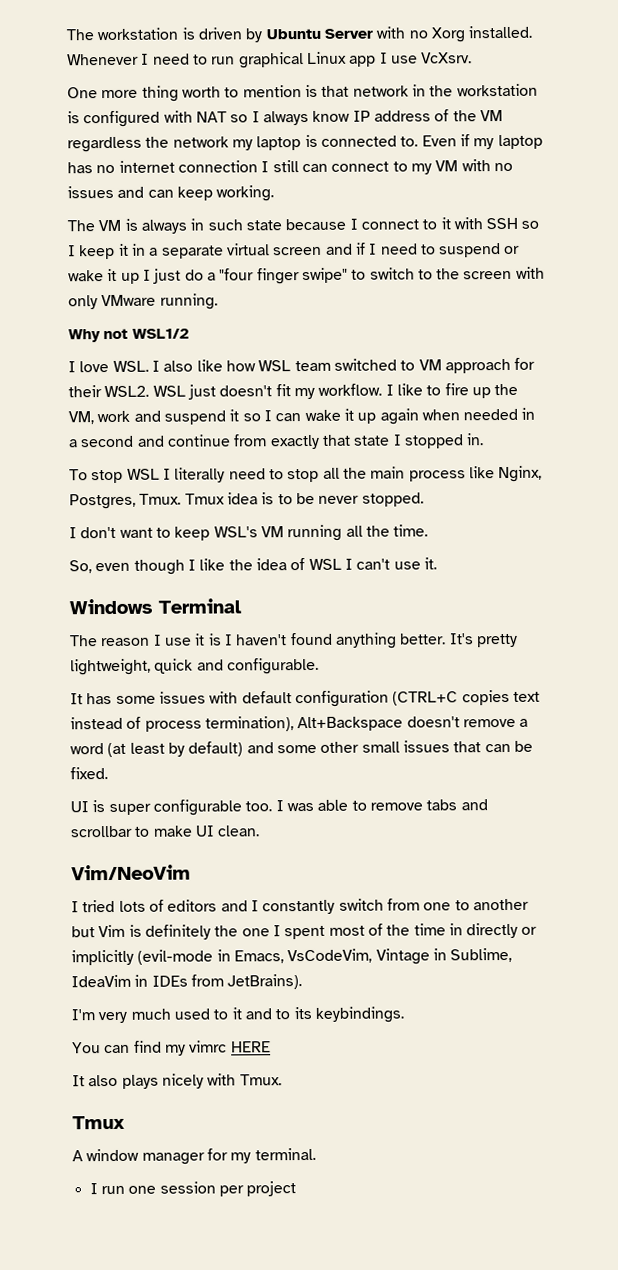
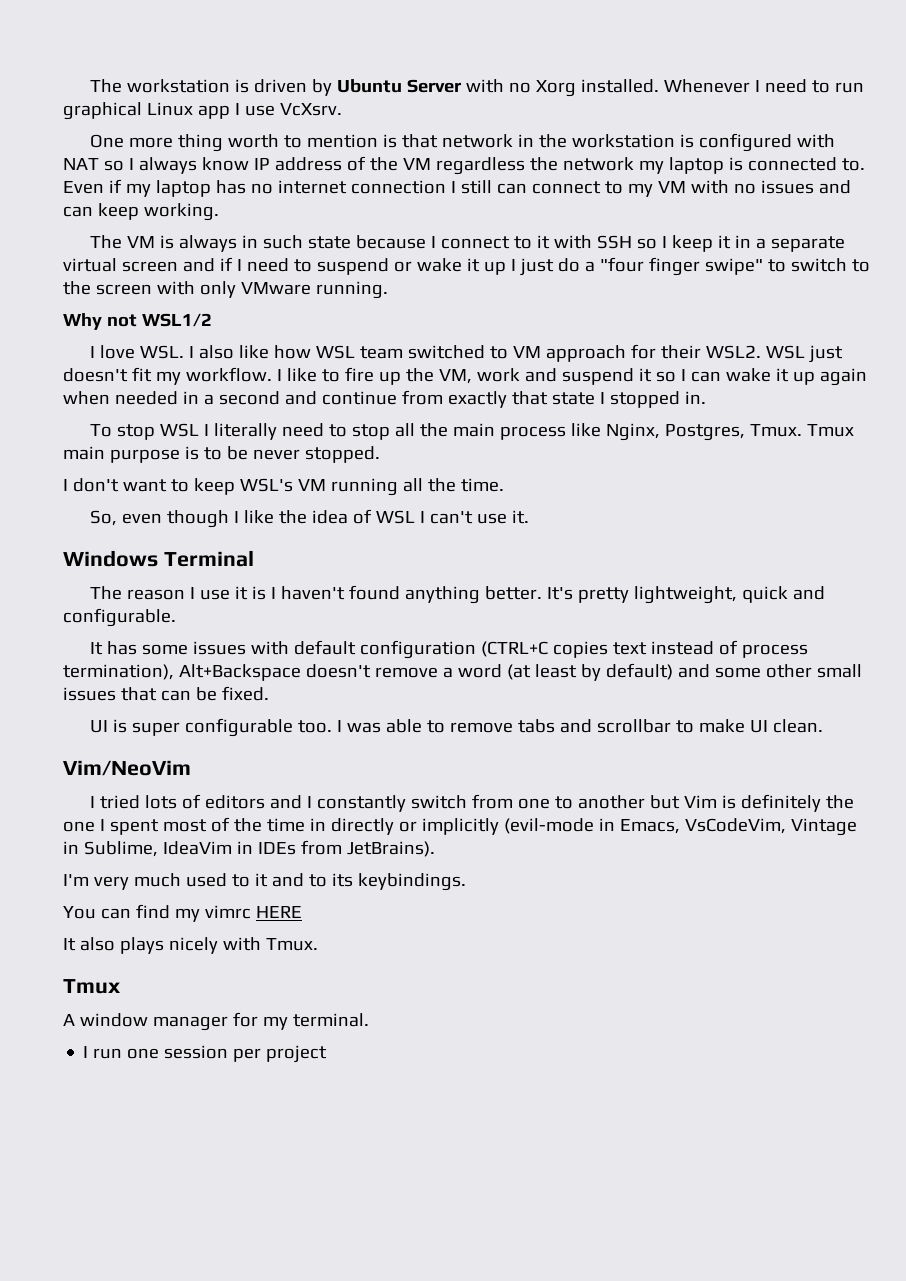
- Tmux idea is to be never stopped.
+ Tmux main purpose is to be never stopped.

